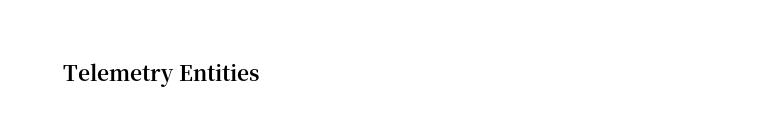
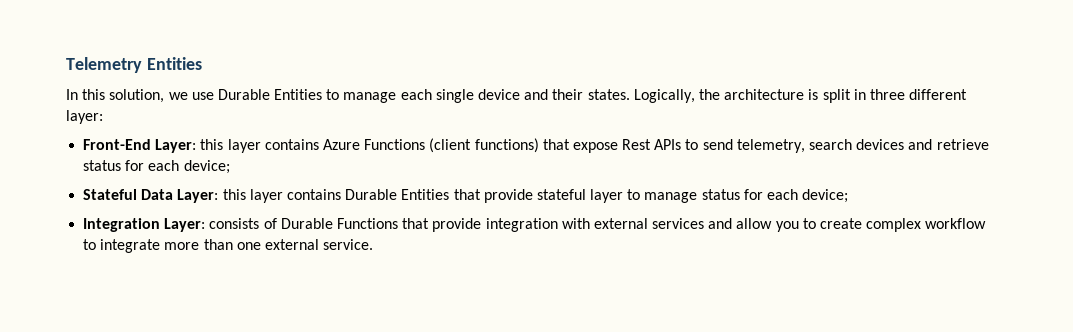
+ In this solution, we use Durable Entities to manage each single device and their states. Logically, the architecture is split in three different layer:
+ Front-End Layer: this layer contains Azure Functions (client functions) that expose Rest APIs to send telemetry, search devices and retrieve status for each device;
+ Stateful Data Layer: this layer contains Durable Entities that provide stateful layer to manage status for each device;
+ Integration Layer: consists of Durable Functions that provide integration with external services and allow you to create complex workflow to integrate more than one external service.

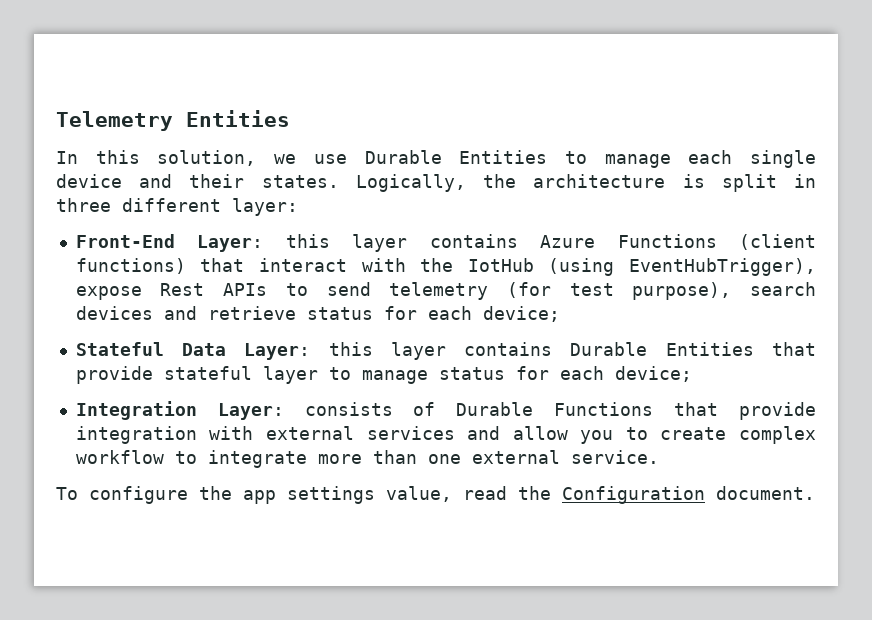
- Front-End Layer: this layer contains Azure Functions (client functions) that expose Rest APIs to send telemetry, search devices and retrieve status for each device;
+ Front-End Layer: this layer contains Azure Functions (client functions) that interact with the IotHub (using EventHubTrigger), expose Rest APIs to send telemetry (for test purpose), search devices and retrieve status for each device;
+ To configure the app settings value, read the Configuration document.

